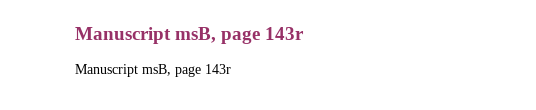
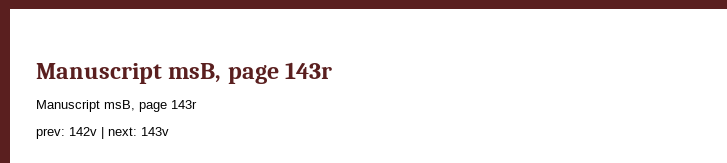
+ prev: 142v | next: 143v

